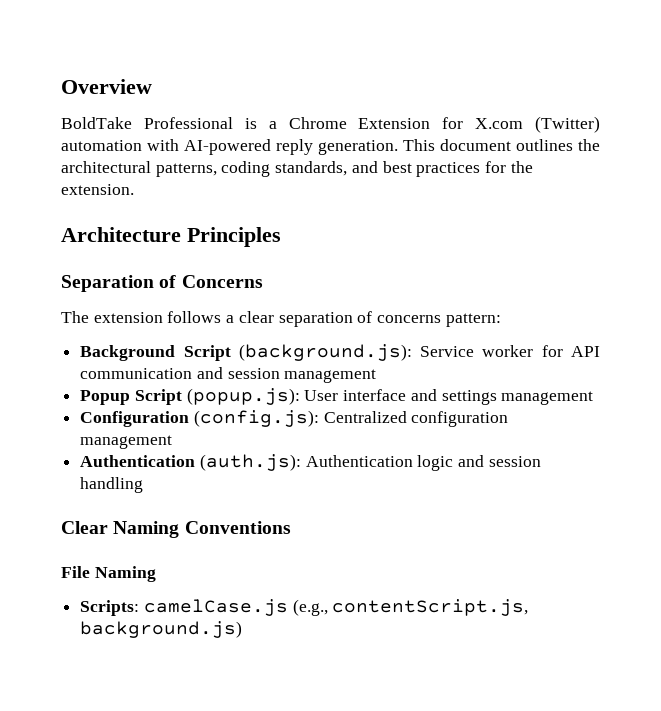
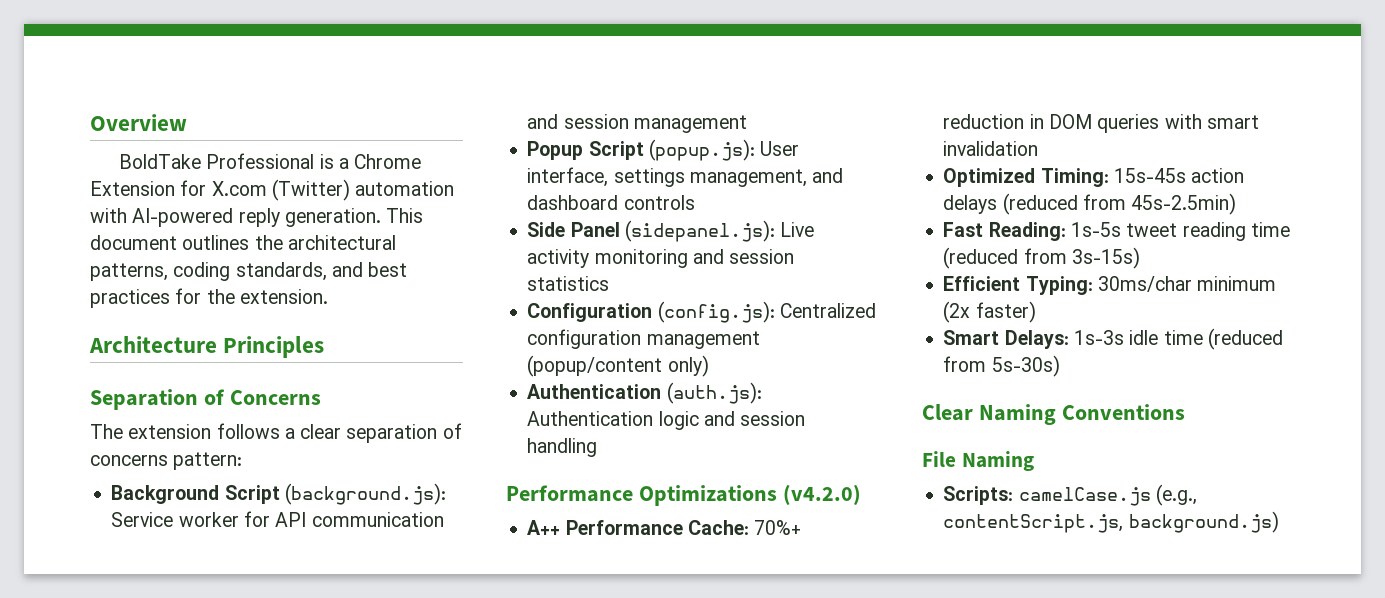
- Popup Script (popup.js): User interface and settings management
+ Popup Script (popup.js): User interface, settings management, and dashboard controls
+ Side Panel (sidepanel.js): Live activity monitoring and session statistics
- Configuration (config.js): Centralized configuration management
+ Configuration (config.js): Centralized configuration management (popup/content only)
+ Performance Optimizations (v4.2.0)
+ A++ Performance Cache: 70%+ reduction in DOM queries with smart invalidation
+ Optimized Timing: 15s-45s action delays (reduced from 45s-2.5min)
+ Fast Reading: 1s-5s tweet reading time (reduced from 3s-15s)
+ Efficient Typing: 30ms/char minimum (2x faster)
+ Smart Delays: 1s-3s idle time (reduced from 5s-30s)

